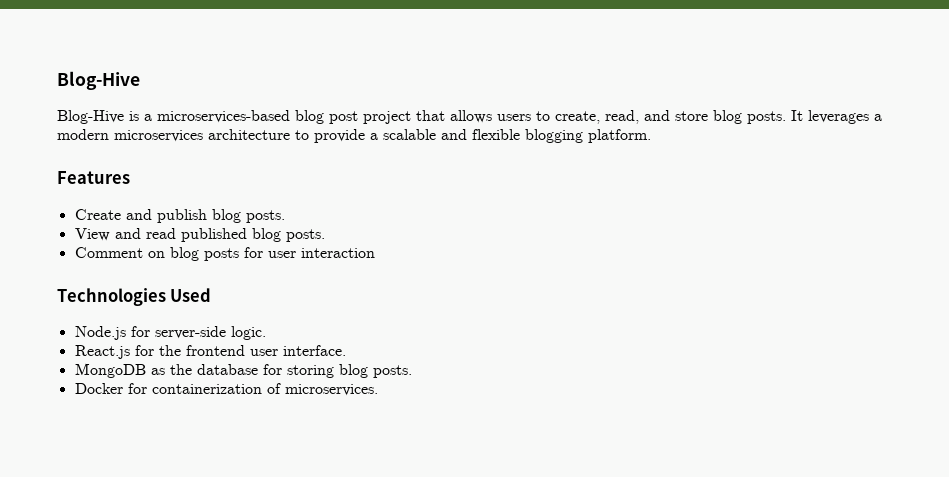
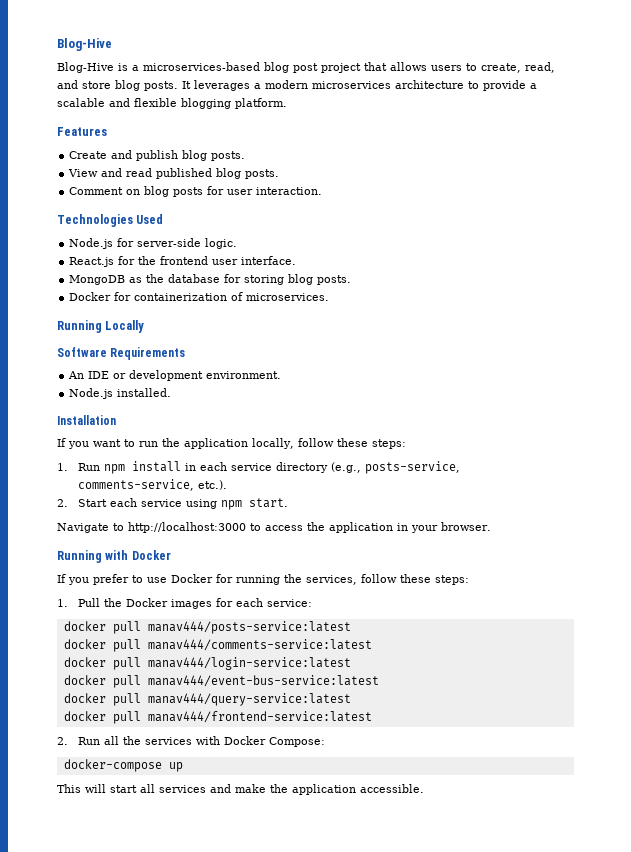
- Comment on blog posts for user interaction
+ Comment on blog posts for user interaction.
+ Running Locally
+ Software Requirements
+ An IDE or development environment.
+ Node.js installed.
+ Installation
+ If you want to run the application locally, follow these steps:
+ 1. Run npm install in each service directory (e.g., posts-service, comments-service, etc.).
+ 2. Start each service using npm start.
+ Navigate to http://localhost:3000 to access the application in your browser.
+ Running with Docker
+ If you prefer to use Docker for running the services, follow these steps:
+ 1. Pull the Docker images for each service:
+ docker pull manav444/posts-service:latest
+ docker pull manav444/comments-service:latest
+ docker pull manav444/login-service:latest
+ docker pull manav444/event-bus-service:latest
+ docker pull manav444/query-service:latest
+ docker pull manav444/frontend-service:latest
+ 2. Run all the services with Docker Compose:
+ docker-compose up
+ This will start all services and make the application accessible.

